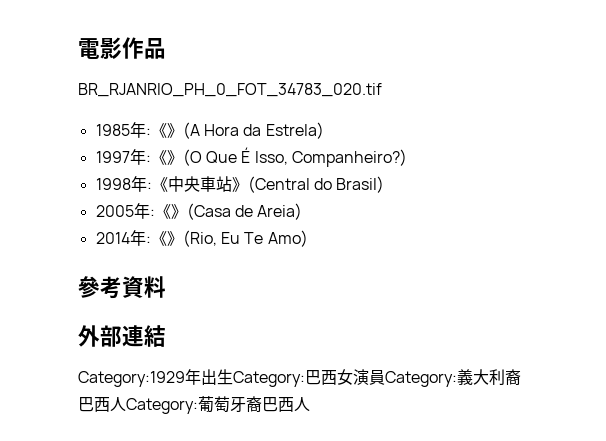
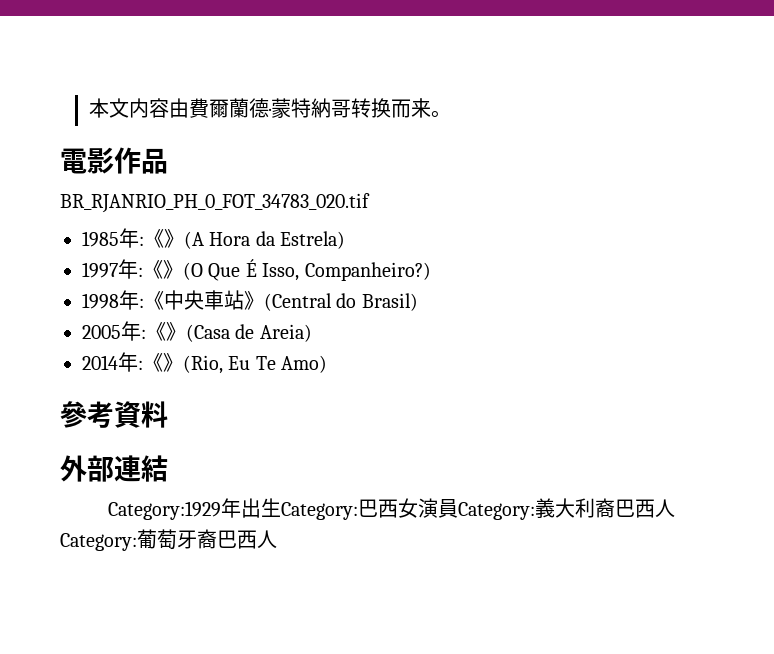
+ 本文内容由費爾蘭德·蒙特納哥转换而来。

